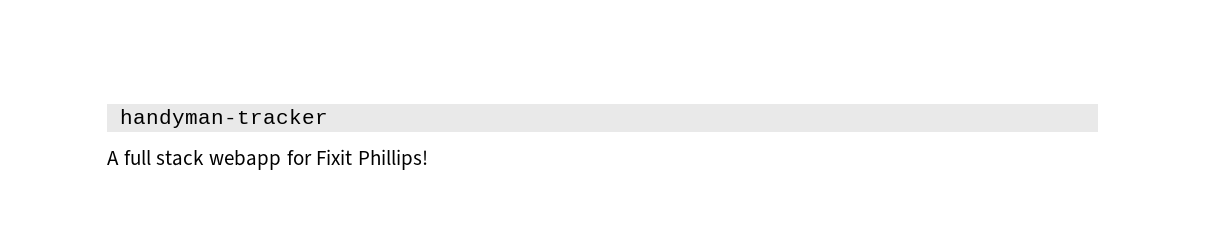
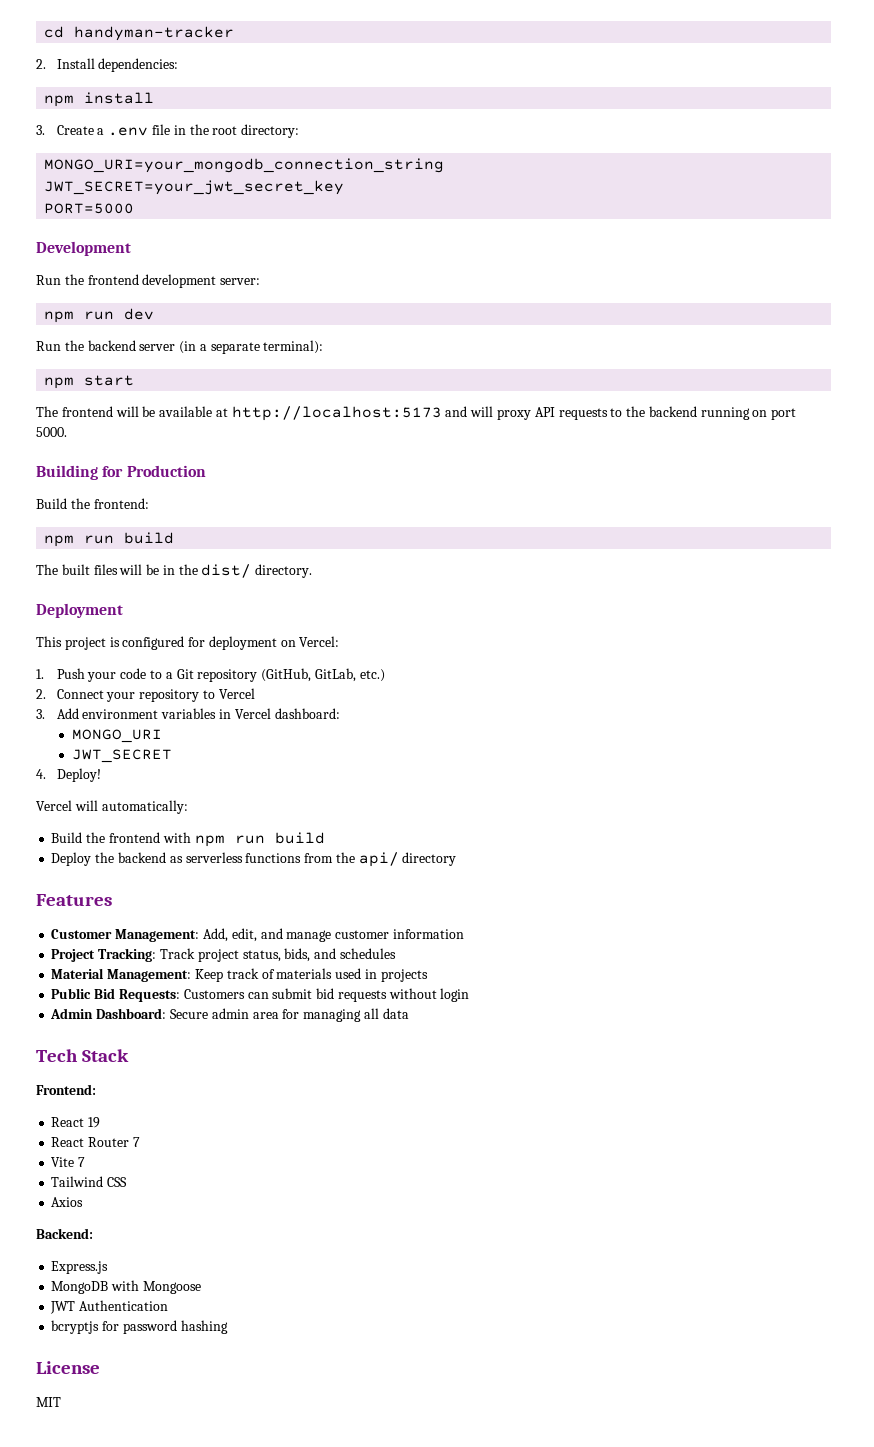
- handyman-tracker
+ cd handyman-tracker
- A full stack webapp for Fixit Phillips!
+ 2. Install dependencies:
+ npm install
+ 3. Create a .env file in the root directory:
+ MONGO_URI=your_mongodb_connection_string
+ JWT_SECRET=your_jwt_secret_key
+ PORT=5000
+ Development
+ Run the frontend development server:
+ npm run dev
+ Run the backend server (in a separate terminal):
+ npm start
+ The frontend will be available at http://localhost:5173 and will proxy API requests to the backend running on port 5000.
+ Building for Production
+ Build the frontend:
+ npm run build
+ The built files will be in the dist/ directory.
+ Deployment
+ This project is configured for deployment on Vercel:
+ 1. Push your code to a Git repository (GitHub, GitLab, etc.)
+ 2. Connect your repository to Vercel
+ 3. Add environment variables in Vercel dashboard:
+ MONGO_URI
+ JWT_SECRET
+ 4. Deploy!
+ Vercel will automatically:
+ Build the frontend with npm run build
+ Deploy the backend as serverless functions from the api/ directory
+ Features
+ Customer Management: Add, edit, and manage customer information
+ Project Tracking: Track project status, bids, and schedules
+ Material Management: Keep track of materials used in projects
+ Public Bid Requests: Customers can submit bid requests without login
+ Admin Dashboard: Secure admin area for managing all data
+ Tech Stack
+ Frontend:
+ React 19
+ React Router 7
+ Vite 7
+ Tailwind CSS
+ Axios
+ Backend:
+ Express.js
+ MongoDB with Mongoose
+ JWT Authentication
+ bcryptjs for password hashing
+ License
+ MIT

